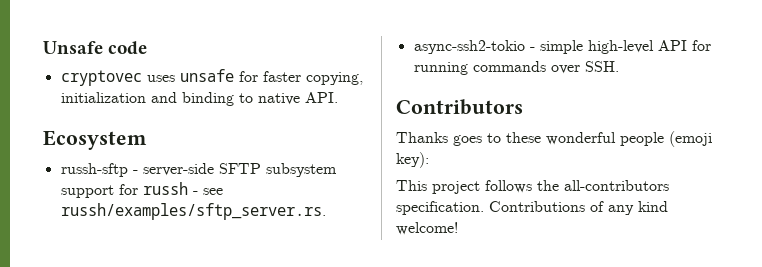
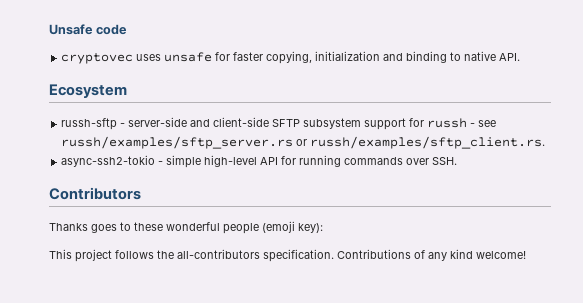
- russh-sftp - server-side SFTP subsystem support for russh - see russh/examples/sftp_server.rs.
+ russh-sftp - server-side and client-side SFTP subsystem support for russh - see russh/examples/sftp_server.rs or russh/examples/sftp_client.rs.

